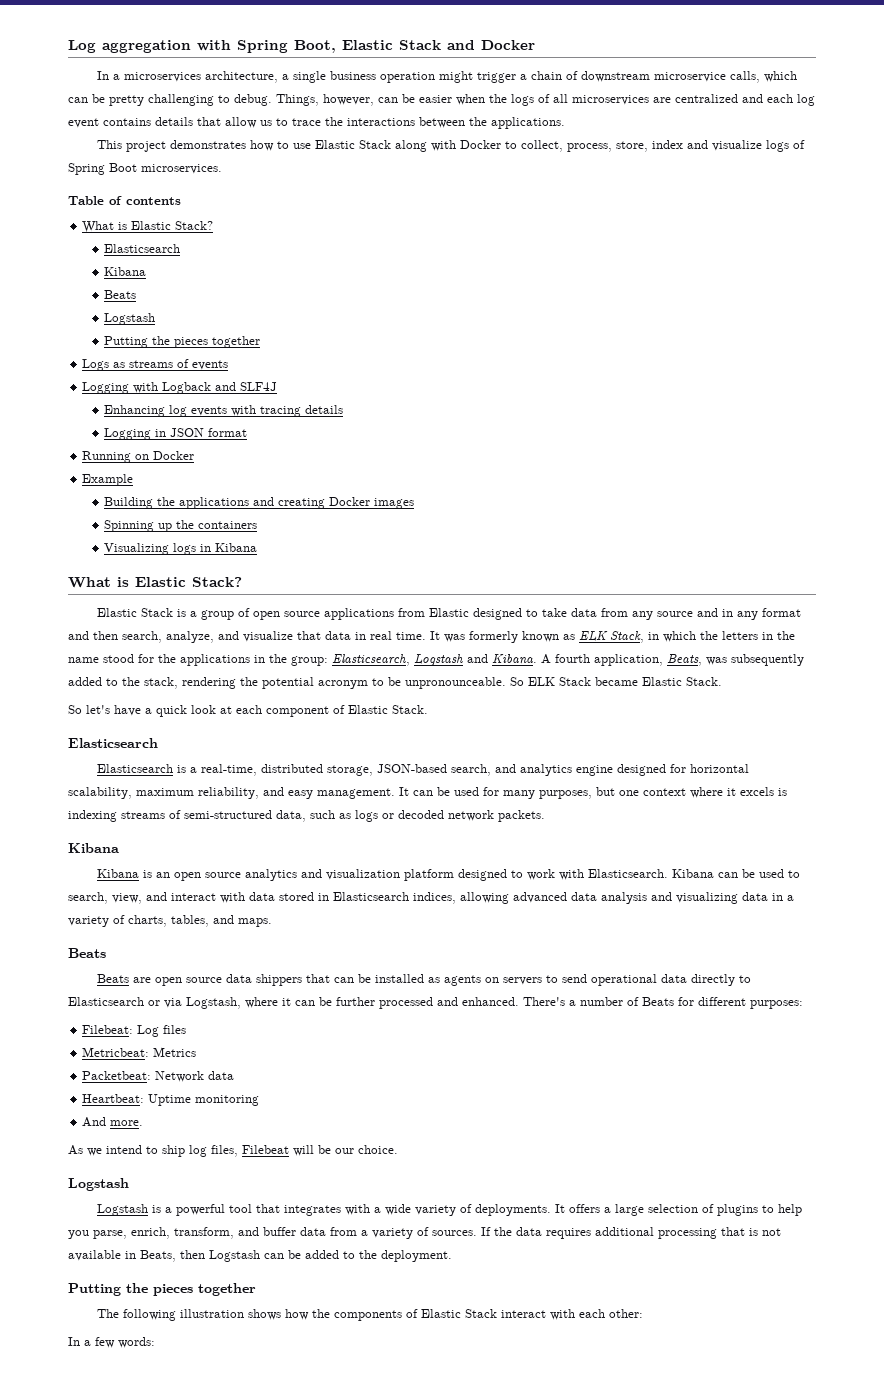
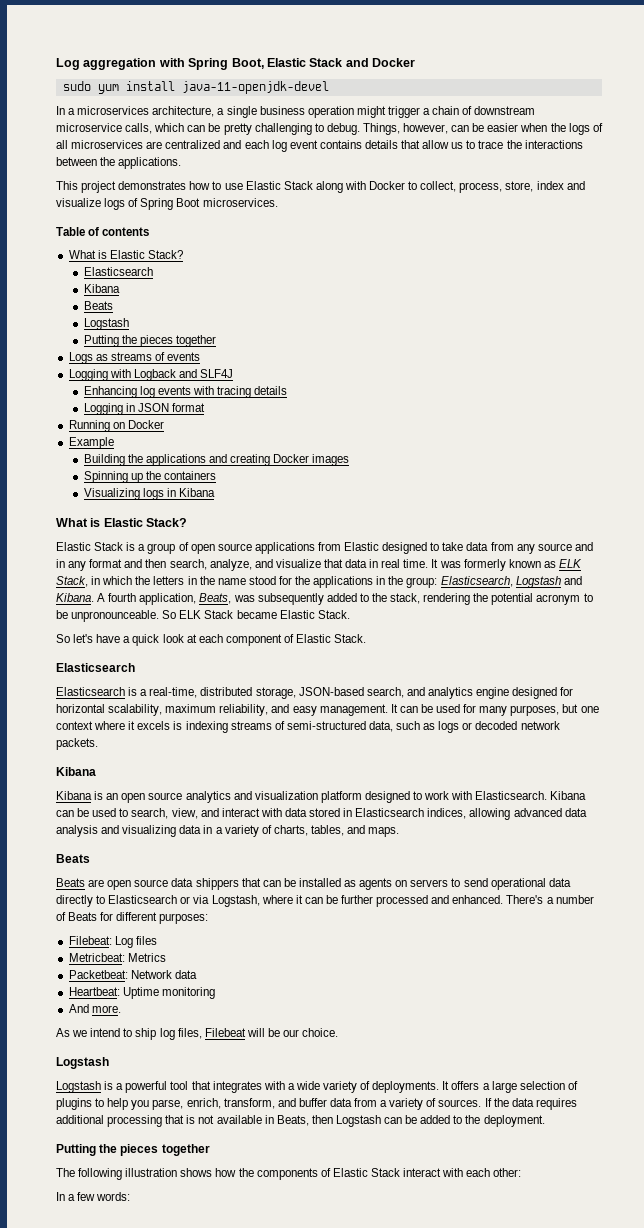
+ sudo yum install java-11-openjdk-devel

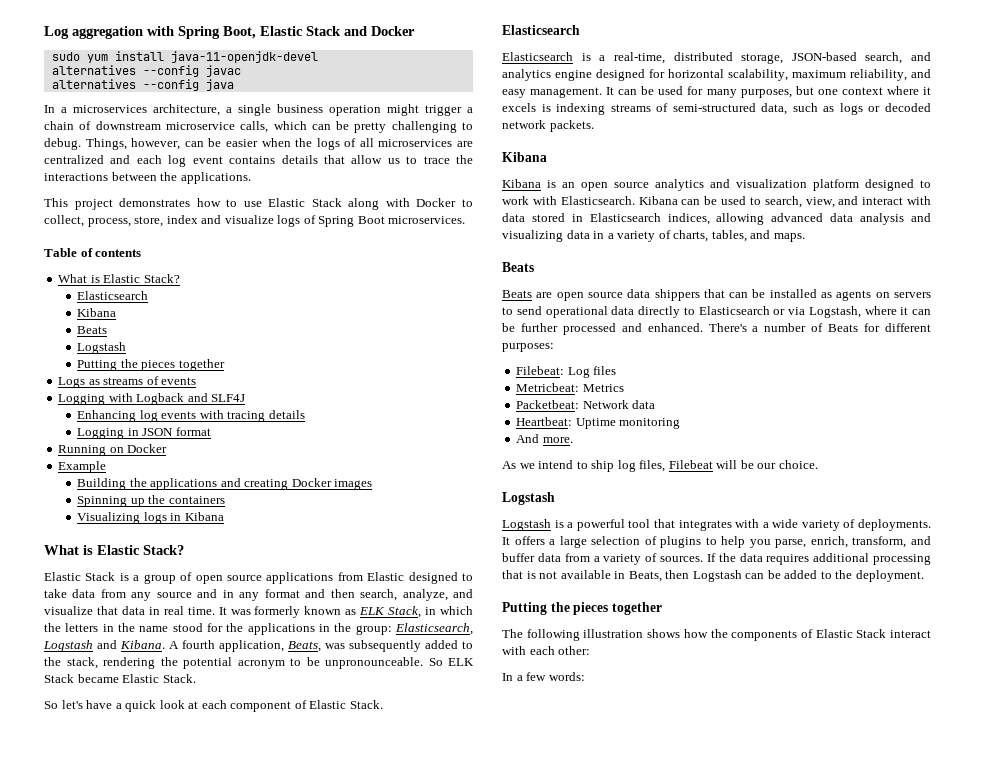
+ alternatives --config javac
+ alternatives --config java

